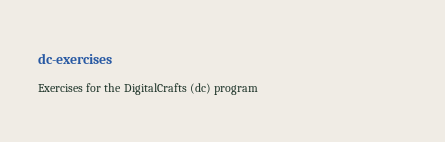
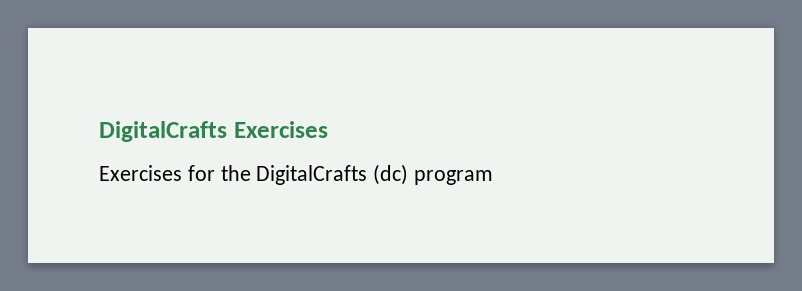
- dc-exercises
+ DigitalCrafts Exercises

